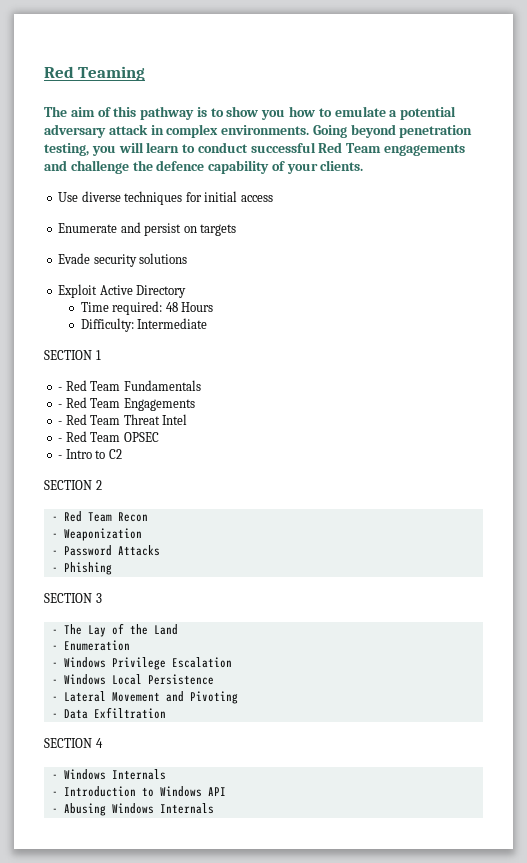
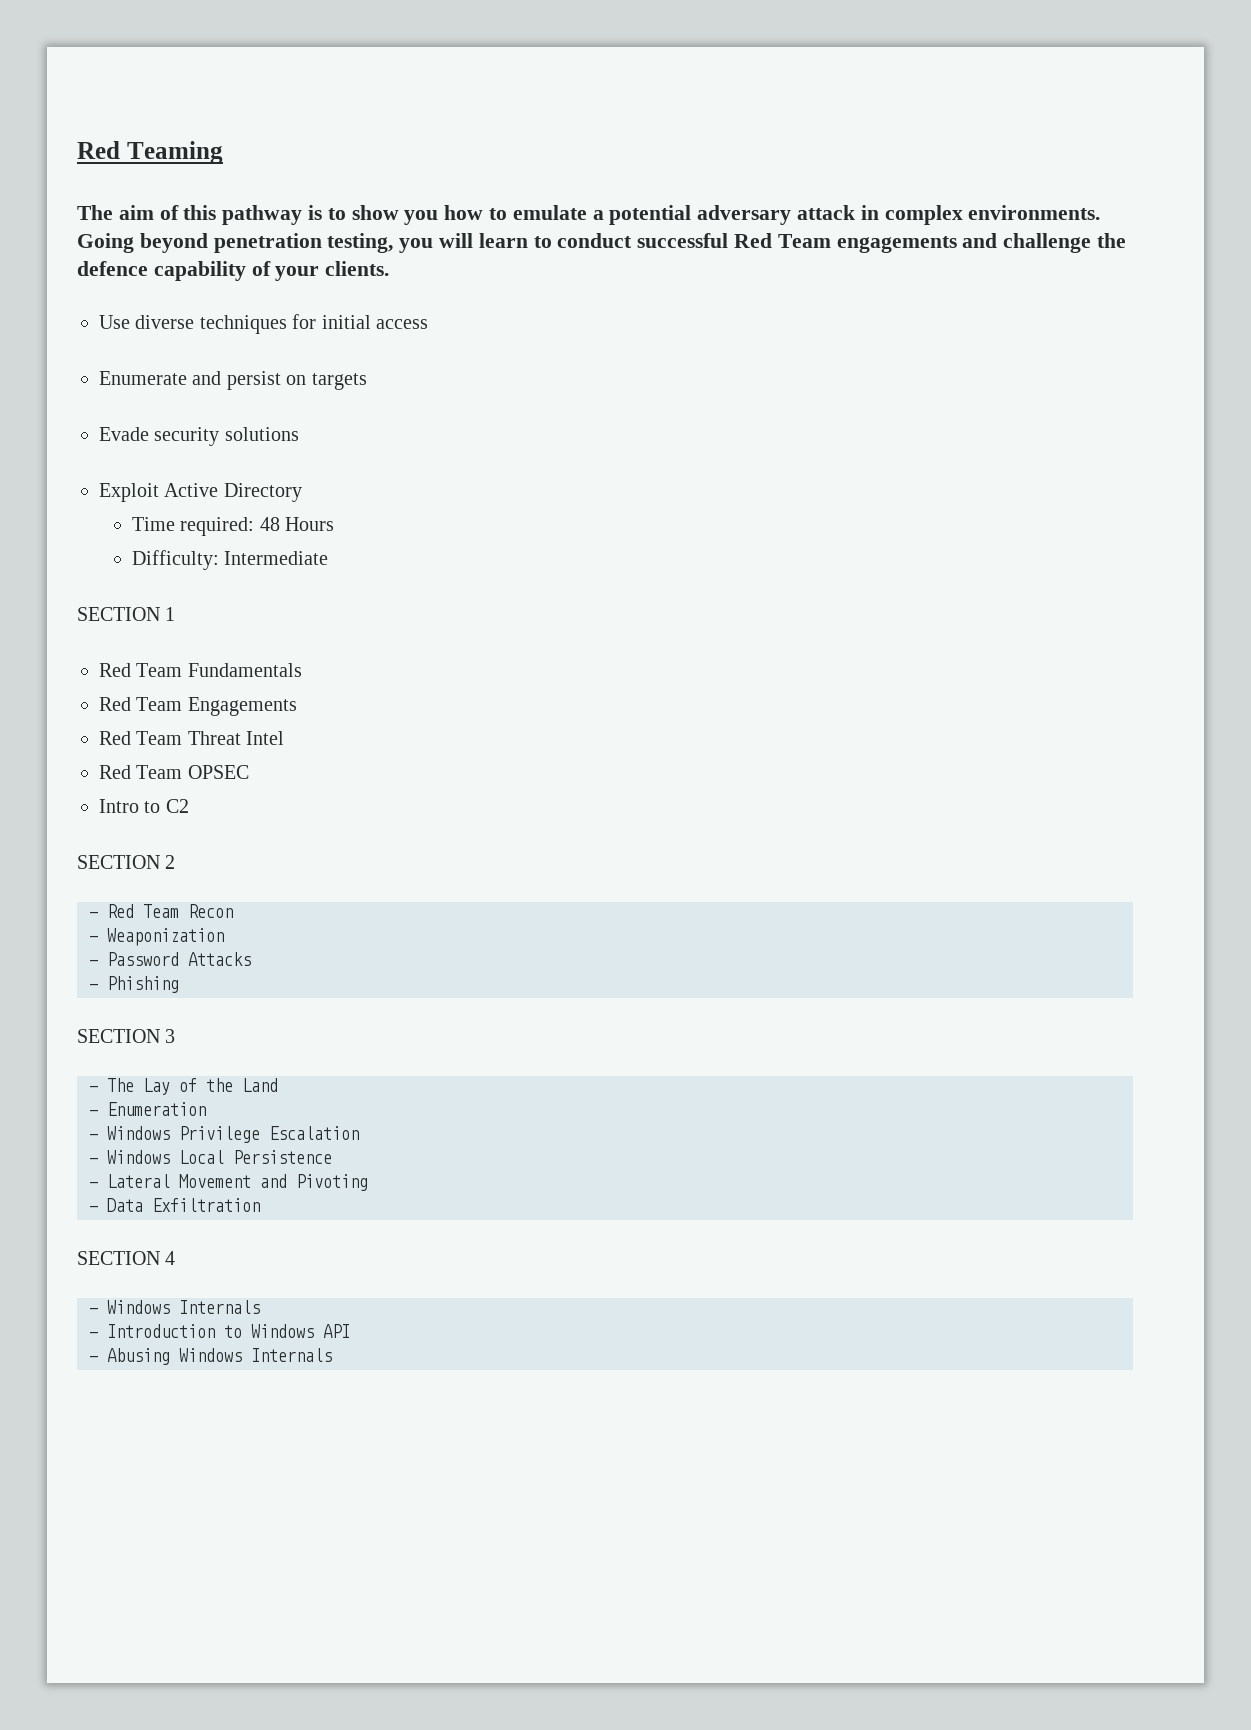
- - Red Team Fundamentals
+ Red Team Fundamentals
- - Red Team Engagements
+ Red Team Engagements
- - Red Team Threat Intel
+ Red Team Threat Intel
- - Red Team OPSEC
+ Red Team OPSEC
- - Intro to C2
+ Intro to C2

